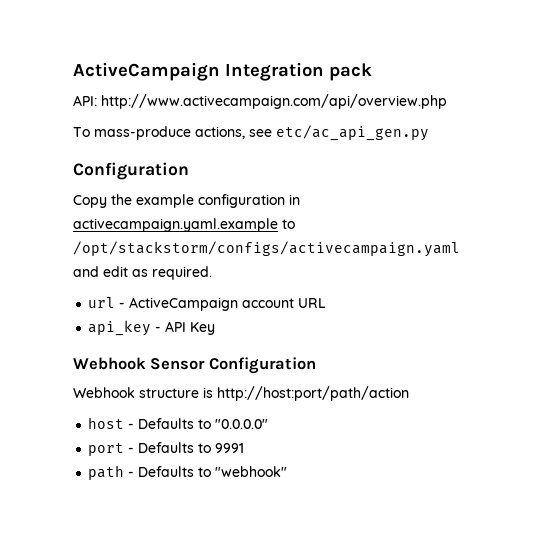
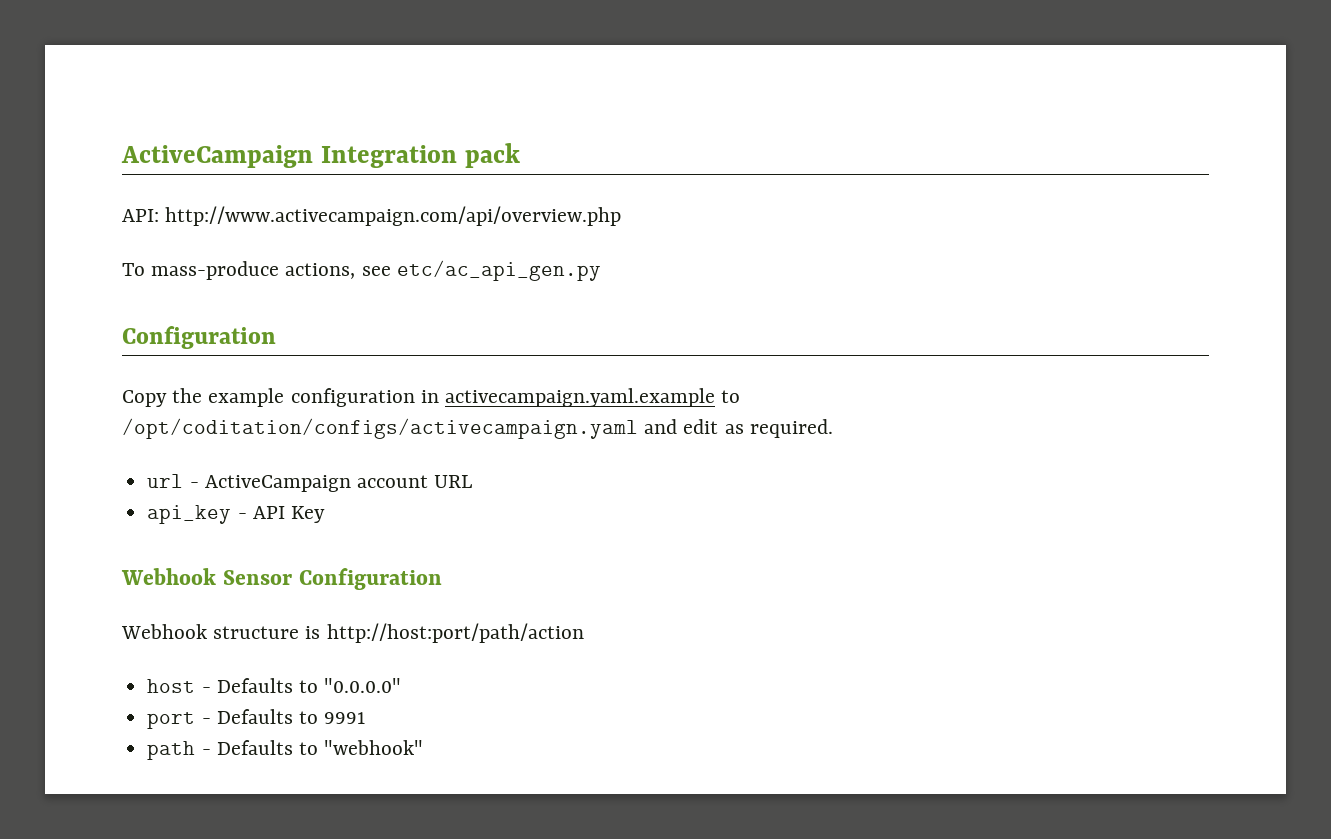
- Copy the example configuration in activecampaign.yaml.example to /opt/stackstorm/configs/activecampaign.yaml and edit as required.
+ Copy the example configuration in activecampaign.yaml.example to /opt/coditation/configs/activecampaign.yaml and edit as required.

